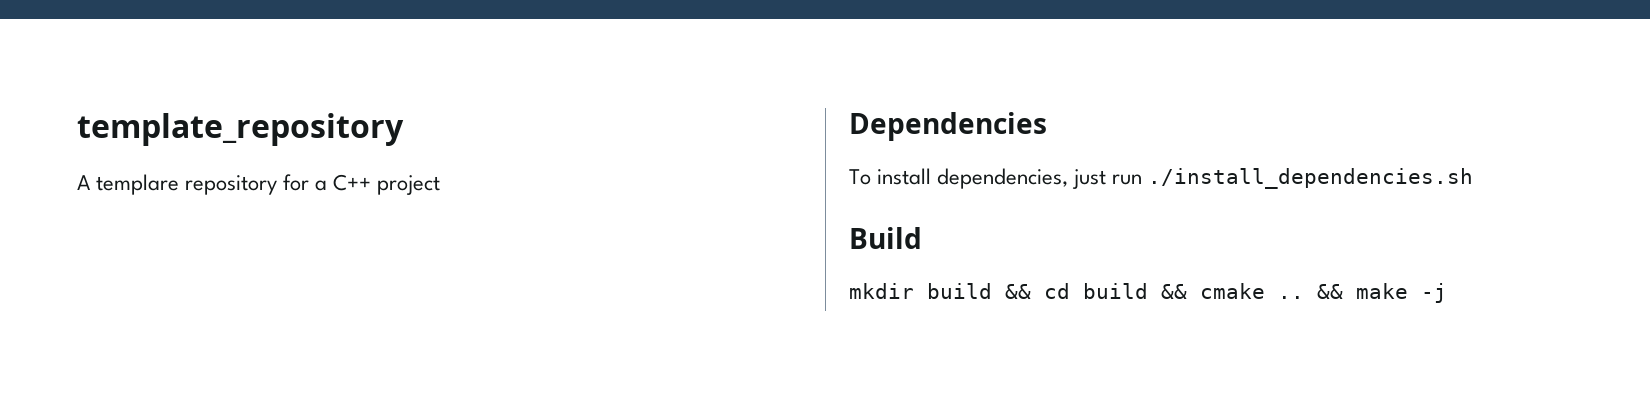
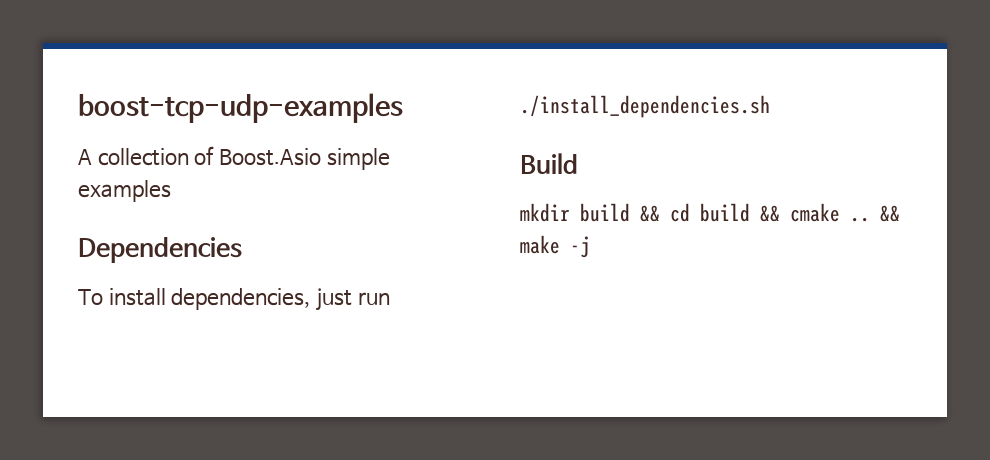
- template_repository
+ boost-tcp-udp-examples
- A templare repository for a C++ project
+ A collection of Boost.Asio simple examples

